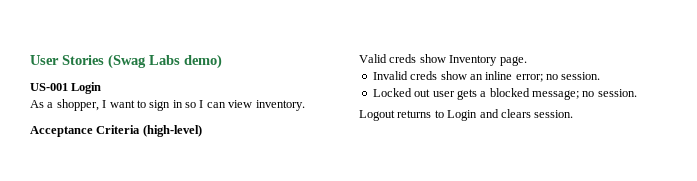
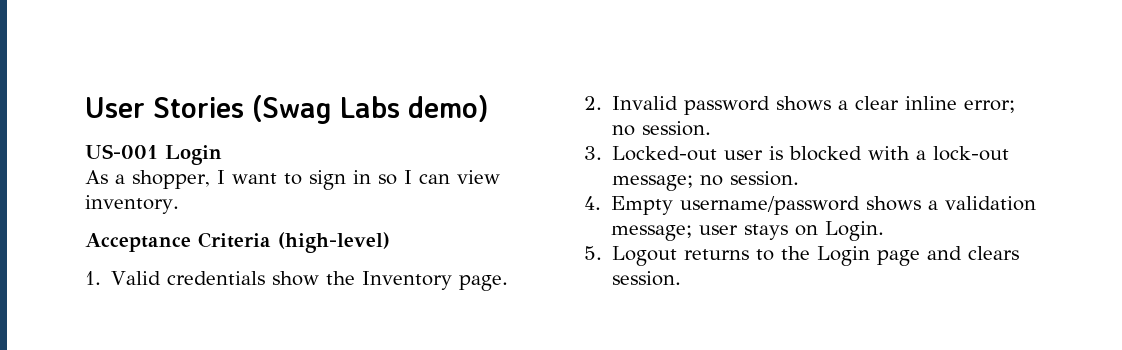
- Valid creds show Inventory page.
- Invalid creds show an inline error; no session.
- Locked out user gets a blocked message; no session.
- Logout returns to Login and clears session.
+ 1. Valid credentials show the Inventory page.
+ 2. Invalid password shows a clear inline error; no session.
+ 3. Locked-out user is blocked with a lock-out message; no session.
+ 4. Empty username/password shows a validation message; user stays on Login.
+ 5. Logout returns to the Login page and clears session.

